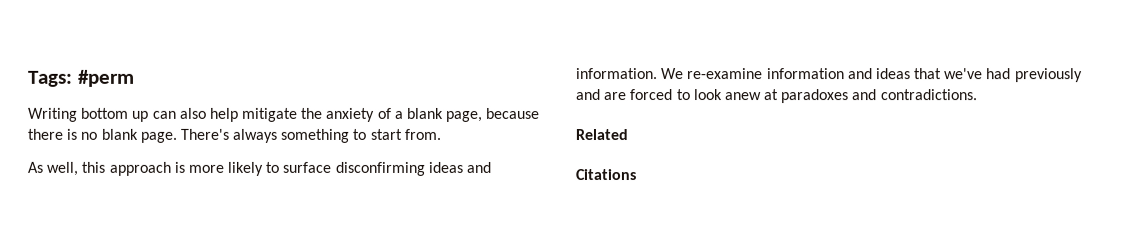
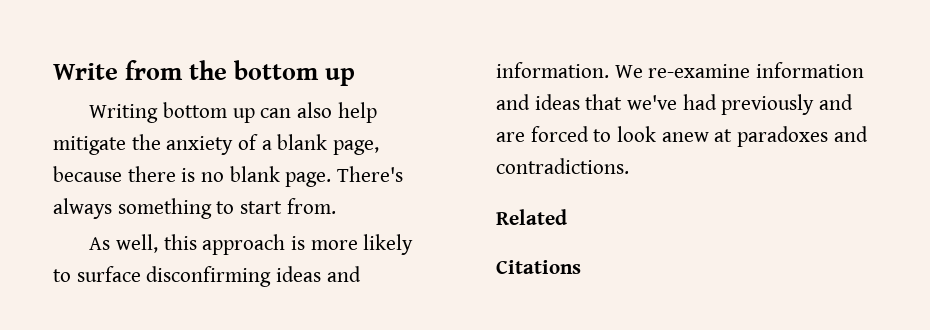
- Tags: #perm
+ Write from the bottom up

